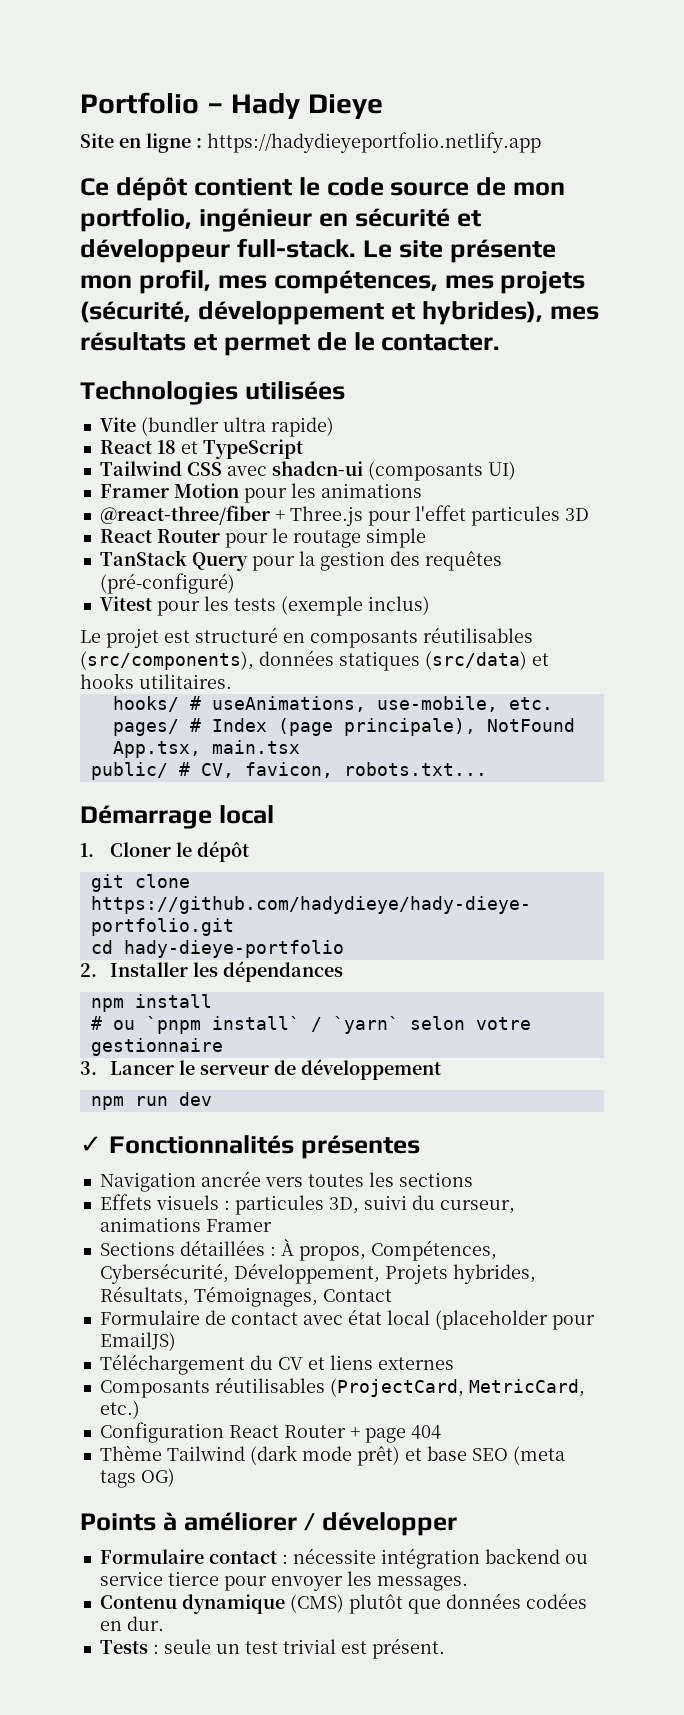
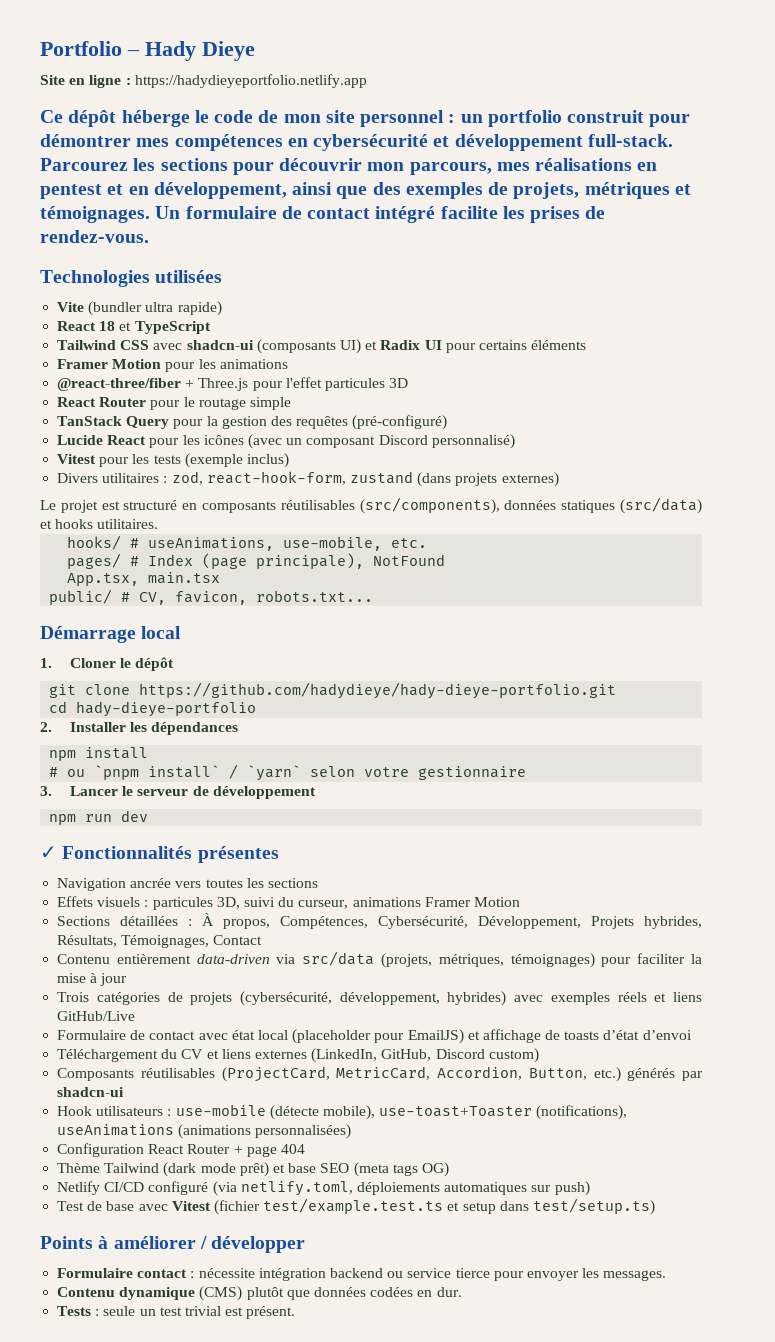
- Ce dépôt contient le code source de mon portfolio, ingénieur en sécurité et développeur full-stack. Le site présente mon profil, mes compétences, mes projets (sécurité, développement et hybrides), mes résultats et permet de le contacter.
+ Ce dépôt héberge le code de mon site personnel : un portfolio construit pour démontrer mes compétences en cybersécurité et développement full‑stack. Parcourez les sections pour découvrir mon parcours, mes réalisations en pentest et en développement, ainsi que des exemples de projets, métriques et témoignages. Un formulaire de contact intégré facilite les prises de rendez‑vous.
- Tailwind CSS avec shadcn-ui (composants UI)
+ Tailwind CSS avec shadcn-ui (composants UI) et Radix UI pour certains éléments
+ Lucide React pour les icônes (avec un composant Discord personnalisé)
+ Divers utilitaires : zod, react-hook-form, zustand (dans projets externes)
- Effets visuels : particules 3D, suivi du curseur, animations Framer
+ Effets visuels : particules 3D, suivi du curseur, animations Framer Motion
+ Contenu entièrement data-driven via src/data (projets, métriques, témoignages) pour faciliter la mise à jour
+ Trois catégories de projets (cybersécurité, développement, hybrides) avec exemples réels et liens GitHub/Live
- Formulaire de contact avec état local (placeholder pour EmailJS)
+ Formulaire de contact avec état local (placeholder pour EmailJS) et affichage de toasts d’état d’envoi
- Téléchargement du CV et liens externes
+ Téléchargement du CV et liens externes (LinkedIn, GitHub, Discord custom)
- Composants réutilisables (ProjectCard, MetricCard, etc.)
+ Composants réutilisables (ProjectCard, MetricCard, Accordion, Button, etc.) générés par shadcn-ui
+ Hook utilisateurs : use-mobile (détecte mobile), use-toast+Toaster (notifications), useAnimations (animations personnalisées)
+ Netlify CI/CD configuré (via netlify.toml, déploiements automatiques sur push)
+ Test de base avec Vitest (fichier test/example.test.ts et setup dans test/setup.ts)

